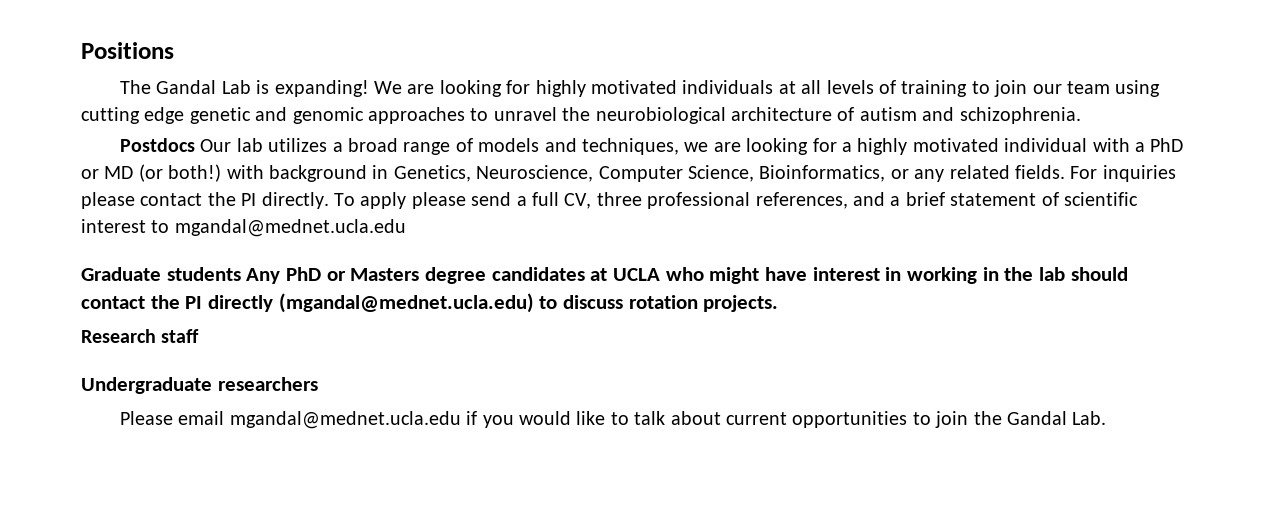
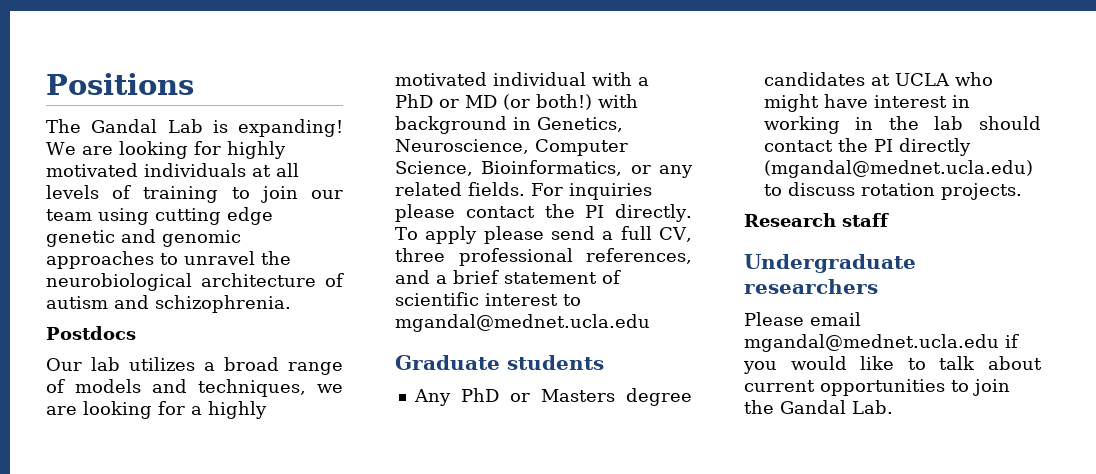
- Postdocs Our lab utilizes a broad range of models and techniques, we are looking for a highly motivated individual with a PhD or MD (or both!) with background in Genetics, Neuroscience, Computer Science, Bioinformatics, or any related fields.
+ Postdocs
+ Our lab utilizes a broad range of models and techniques, we are looking for a highly motivated individual with a PhD or MD (or both!) with background in Genetics, Neuroscience, Computer Science, Bioinformatics, or any related fields.
- Graduate students Any PhD or Masters degree candidates at UCLA who might have interest in working in the lab should contact the PI directly (mgandal@mednet.ucla.edu) to discuss rotation projects.
+ Graduate students
+ Any PhD or Masters degree candidates at UCLA who might have interest in working in the lab should contact the PI directly (mgandal@mednet.ucla.edu) to discuss rotation projects.

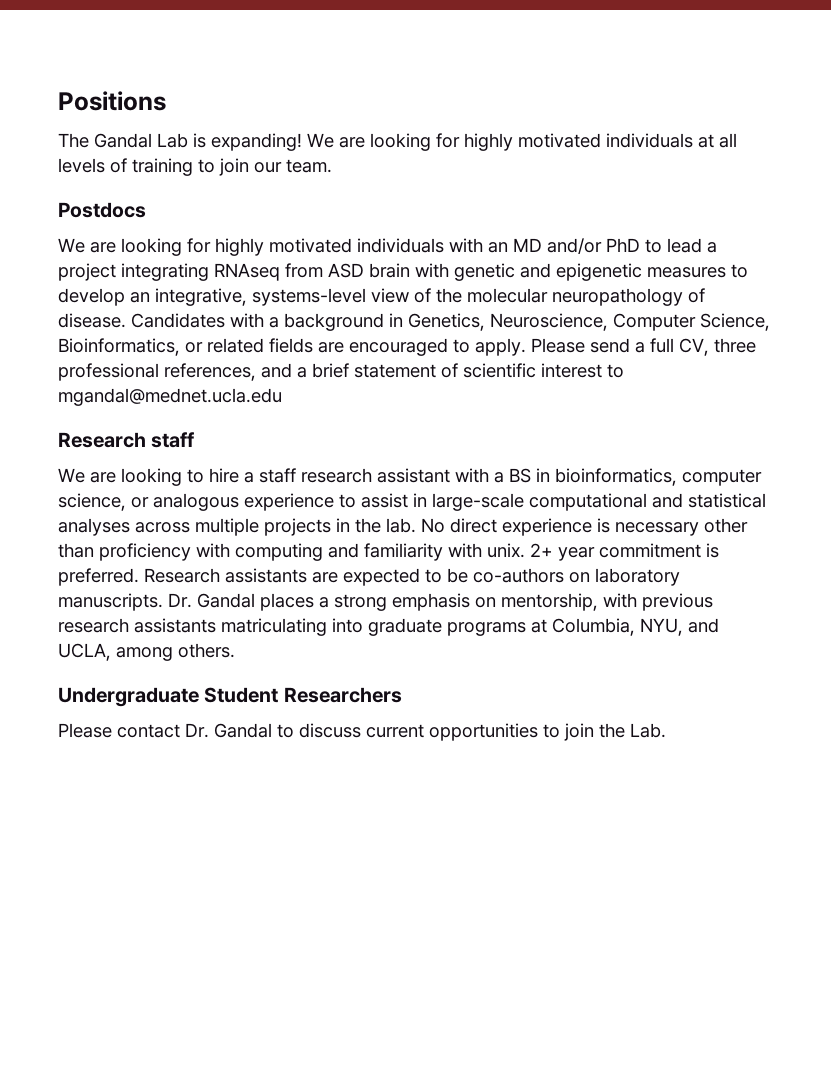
- We are looking for highly motivated individuals at all levels of training to join our team using cutting edge genetic and genomic approaches to unravel the neurobiological architecture of autism and schizophrenia.
+ We are looking for highly motivated individuals at all levels of training to join our team.
  Postdocs
- Our lab utilizes a broad range of models and techniques, we are looking for a highly motivated individual with a PhD or MD (or both!) with background in Genetics, Neuroscience, Computer Science, Bioinformatics, or any related fields. For inquiries please contact the PI directly. To apply please send a full CV, three professional references, and a brief statement of scientific interest to mgandal@mednet.ucla.edu
+ We are looking for highly motivated individuals with an MD and/or PhD to lead a project integrating RNAseq from ASD brain with genetic and epigenetic measures to develop an integrative, systems-level view of the molecular neuropathology of disease. Candidates with a background in Genetics, Neuroscience, Computer Science, Bioinformatics, or related fields are encouraged to apply. Please send a full CV, three professional references, and a brief statement of scientific interest to mgandal@mednet.ucla.edu
- Graduate students
- Any PhD or Masters degree candidates at UCLA who might have interest in working in the lab should contact the PI directly (mgandal@mednet.ucla.edu) to discuss rotation projects.
  Research staff
+ We are looking to hire a staff research assistant with a BS in bioinformatics, computer science, or analogous experience to assist in large-scale computational and statistical analyses across multiple projects in the lab. No direct experience is necessary other than proficiency with computing and familiarity with unix. 2+ year commitment is preferred. Research assistants are expected to be co-authors on laboratory manuscripts. Dr. Gandal places a strong emphasis on mentorship, with previous research assistants matriculating into graduate programs at Columbia, NYU, and UCLA, among others.
- Undergraduate researchers
- Please email mgandal@mednet.ucla.edu if you would like to talk about current opportunities to join the Gandal Lab.
+ Undergraduate Student Researchers
+ Please contact Dr. Gandal to discuss current opportunities to join the Lab.

